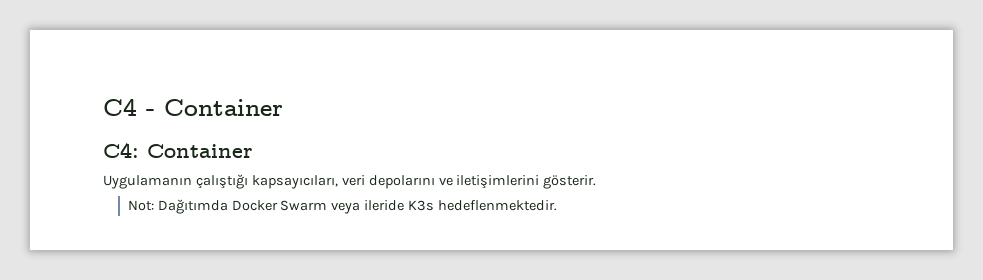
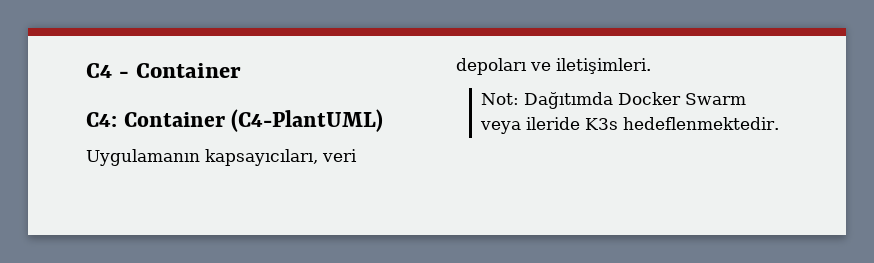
- C4: Container
+ C4: Container (C4-PlantUML)
- Uygulamanın çalıştığı kapsayıcıları, veri depolarını ve iletişimlerini gösterir.
+ Uygulamanın kapsayıcıları, veri depoları ve iletişimleri.

